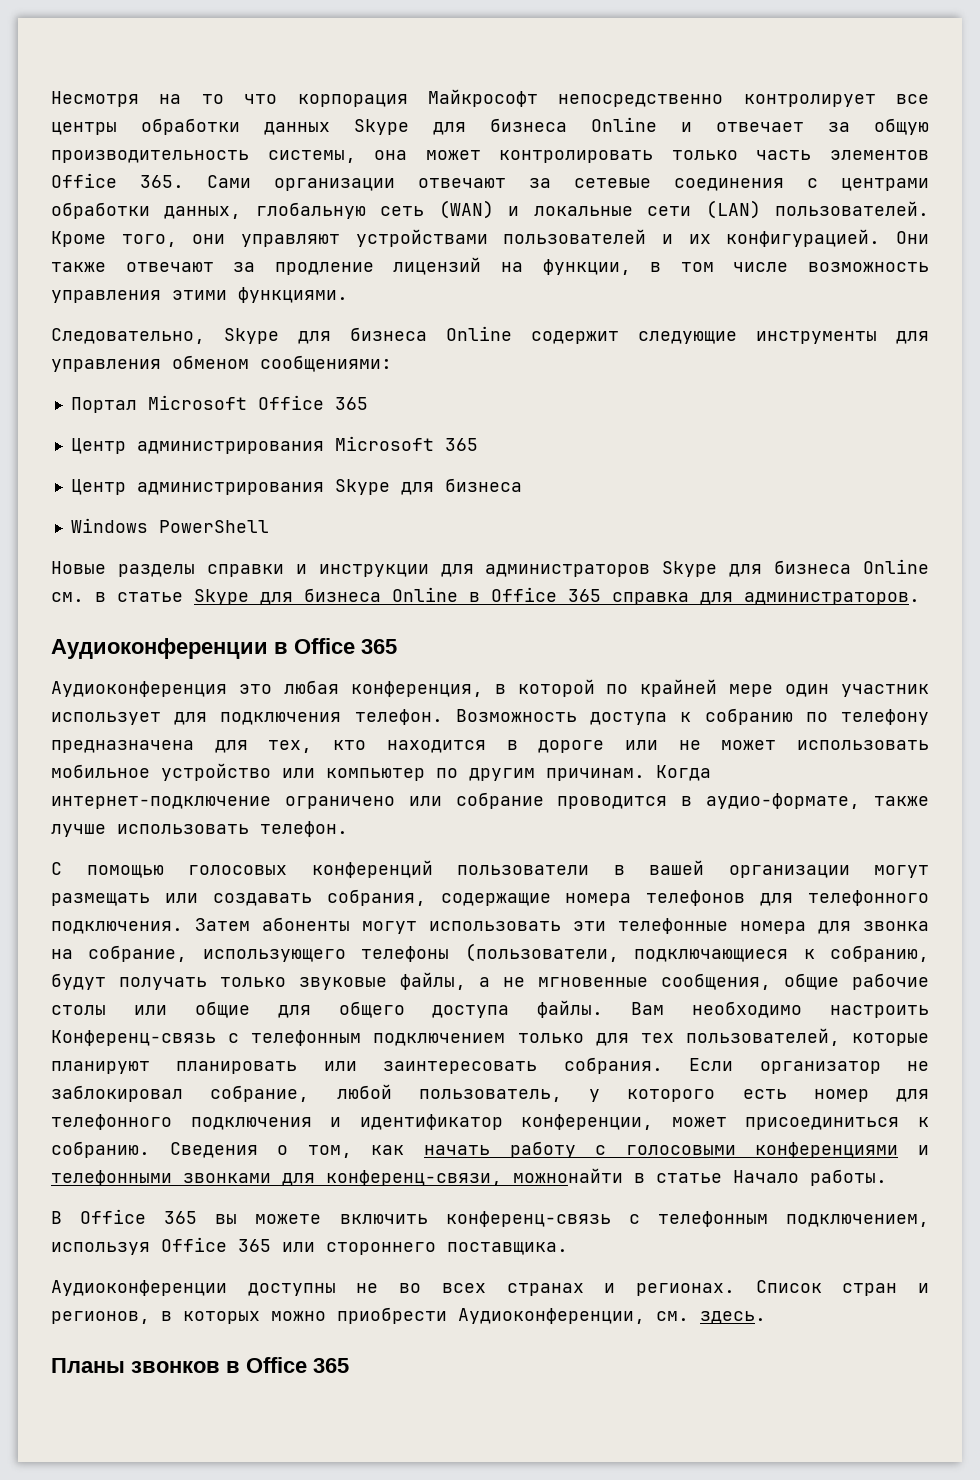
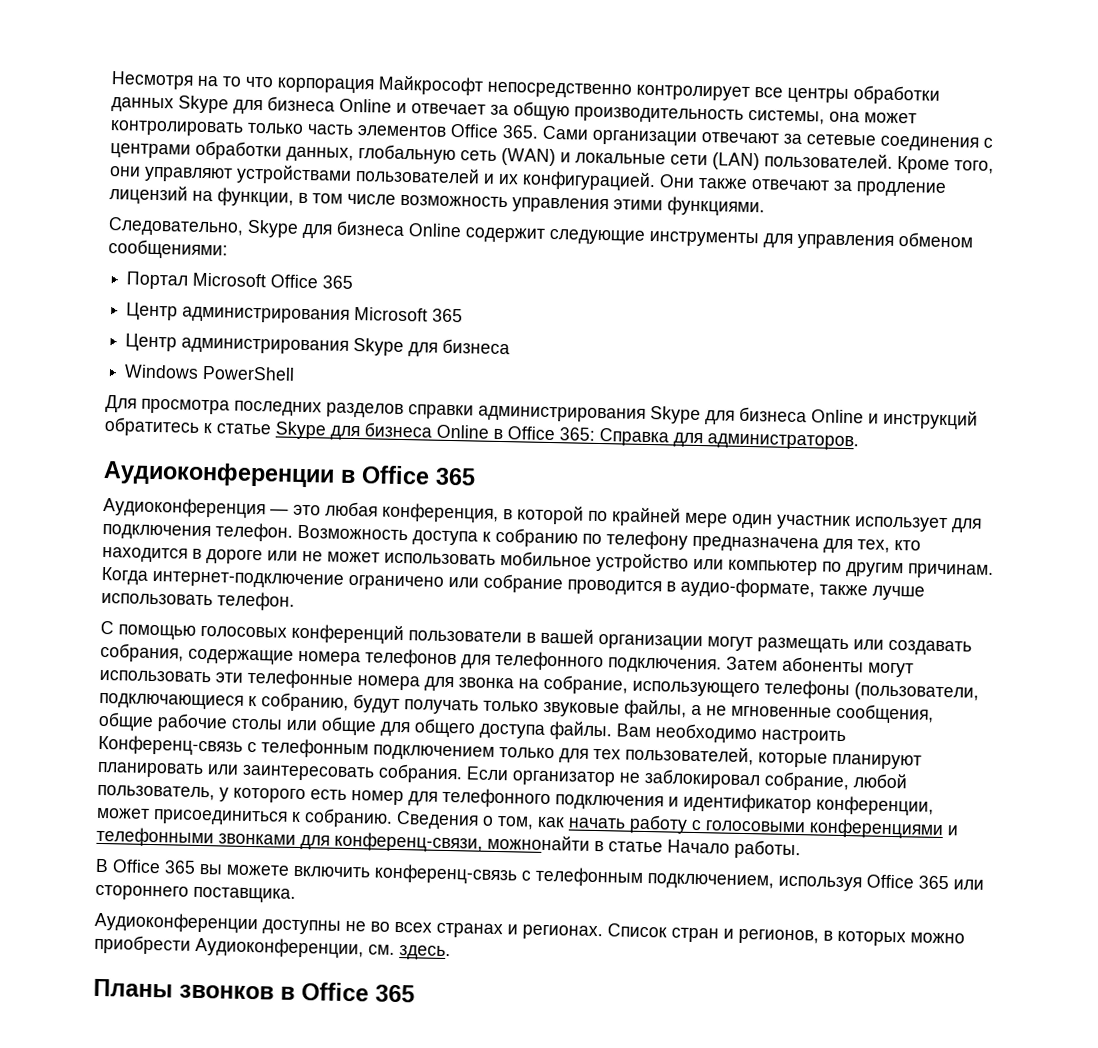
- Новые разделы справки и инструкции для администраторов Skype для бизнеса Online см. в статье Skype для бизнеса Online в Office 365 справка для администраторов.
+ Для просмотра последних разделов справки администрирования Skype для бизнеса Online и инструкций обратитесь к статье Skype для бизнеса Online в Office 365: Справка для администраторов.
- Аудиоконференция это любая конференция, в которой по крайней мере один участник использует для подключения телефон.
+ Аудиоконференция — это любая конференция, в которой по крайней мере один участник использует для подключения телефон.

